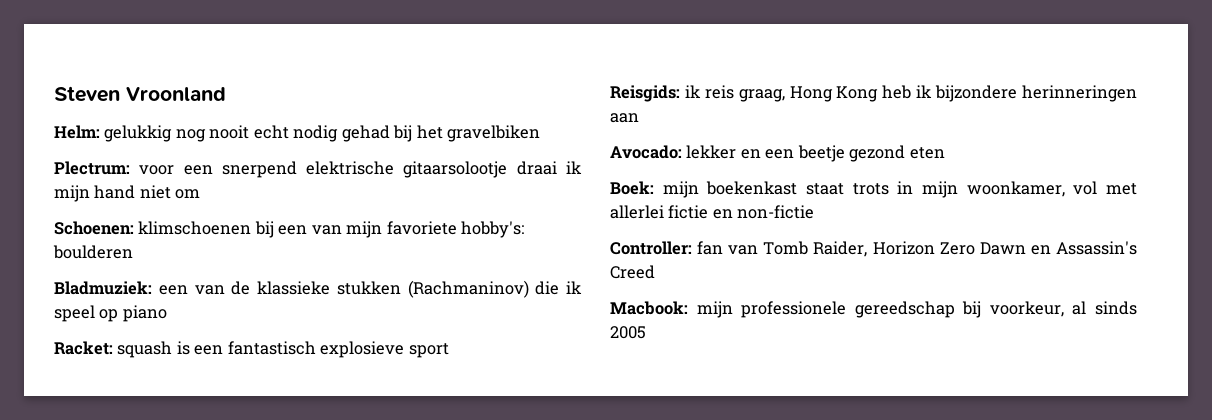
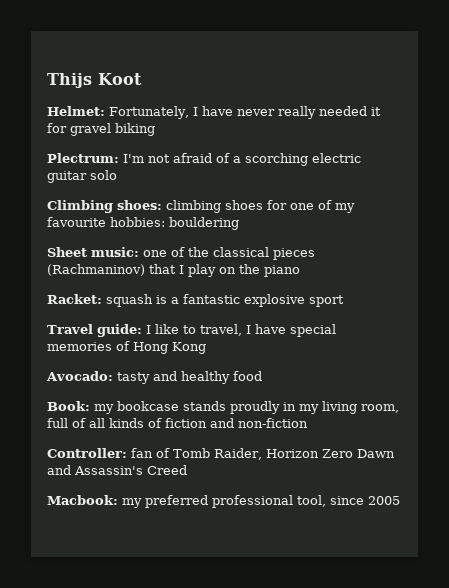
- Steven Vroonland
- Helm: gelukkig nog nooit echt nodig gehad bij het gravelbiken
- Plectrum: voor een snerpend elektrische gitaarsolootje draai ik mijn hand niet om
- Schoenen: klimschoenen bij een van mijn favoriete hobby's: boulderen
- Bladmuziek: een van de klassieke stukken (Rachmaninov) die ik speel op piano
- Racket: squash is een fantastisch explosieve sport
- Reisgids: ik reis graag, Hong Kong heb ik bijzondere herinneringen aan
- Avocado: lekker en een beetje gezond eten
- Boek: mijn boekenkast staat trots in mijn woonkamer, vol met allerlei fictie en non-fictie
+ Thijs Koot
+ Helmet: Fortunately, I have never really needed it for gravel biking
+ Plectrum: I'm not afraid of a scorching electric guitar solo
+ Climbing shoes: climbing shoes for one of my favourite hobbies: bouldering
+ Sheet music: one of the classical pieces (Rachmaninov) that I play on the piano
+ Racket: squash is a fantastic explosive sport
+ Travel guide: I like to travel, I have special memories of Hong Kong
+ Avocado: tasty and healthy food
+ Book: my bookcase stands proudly in my living room, full of all kinds of fiction and non-fiction
- Controller: fan van Tomb Raider, Horizon Zero Dawn en Assassin's Creed
+ Controller: fan of Tomb Raider, Horizon Zero Dawn and Assassin's Creed
- Macbook: mijn professionele gereedschap bij voorkeur, al sinds 2005
+ Macbook: my preferred professional tool, since 2005

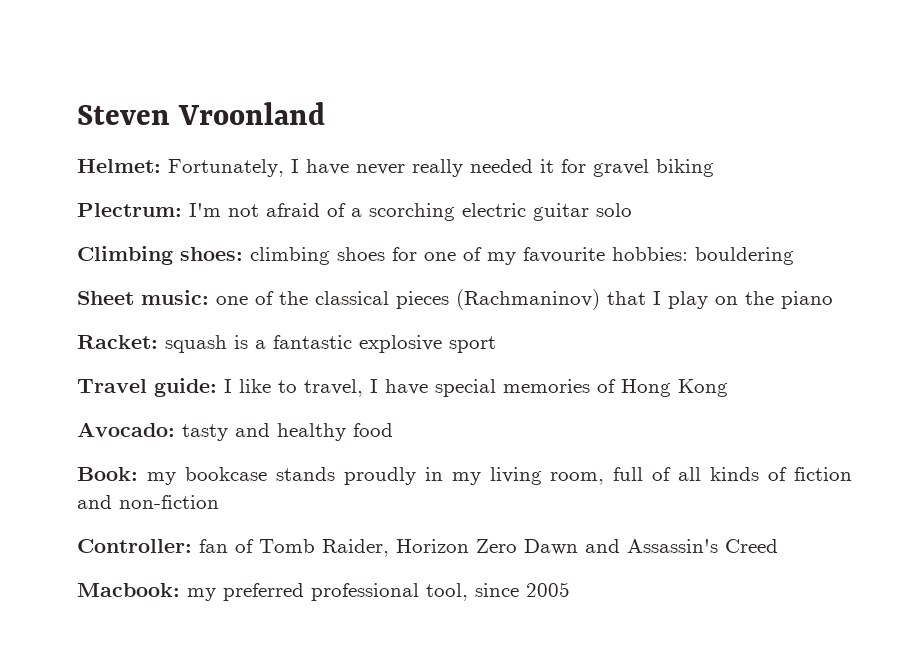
- Thijs Koot
+ Steven Vroonland

